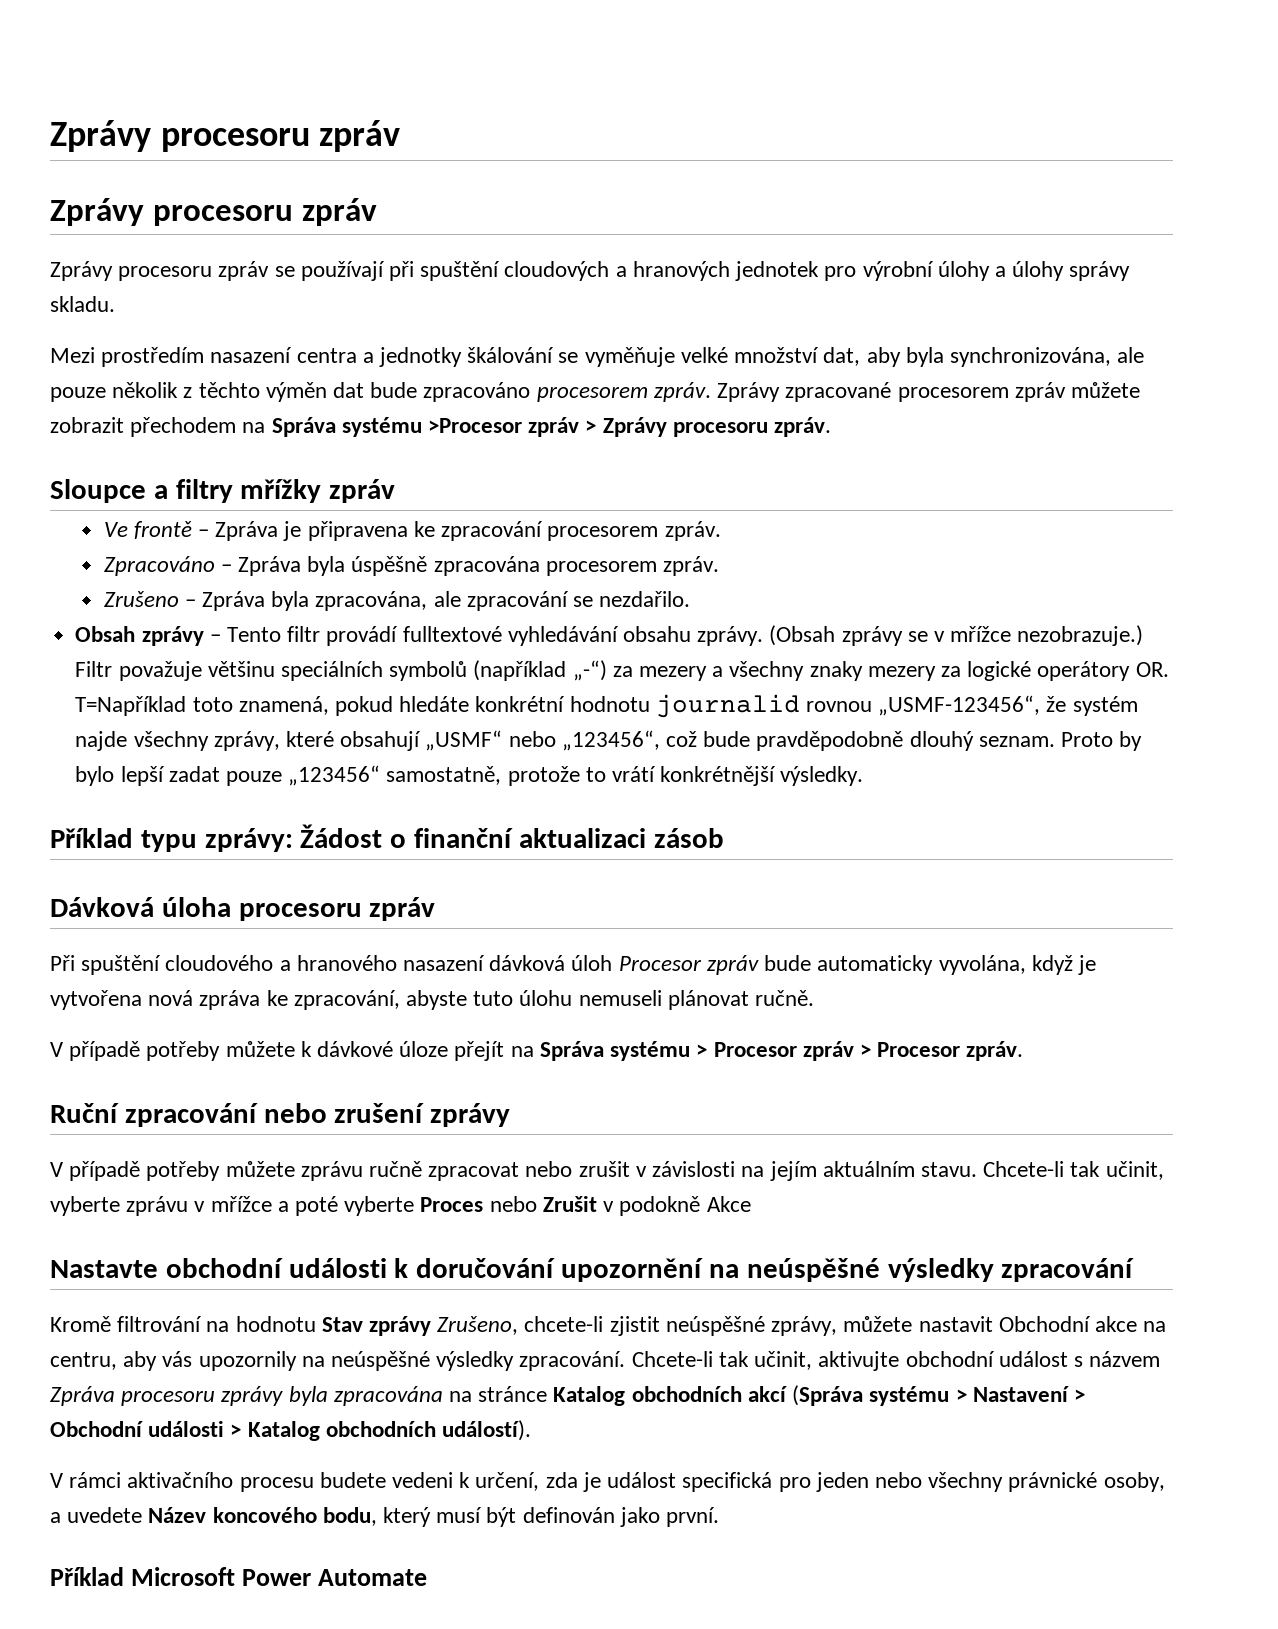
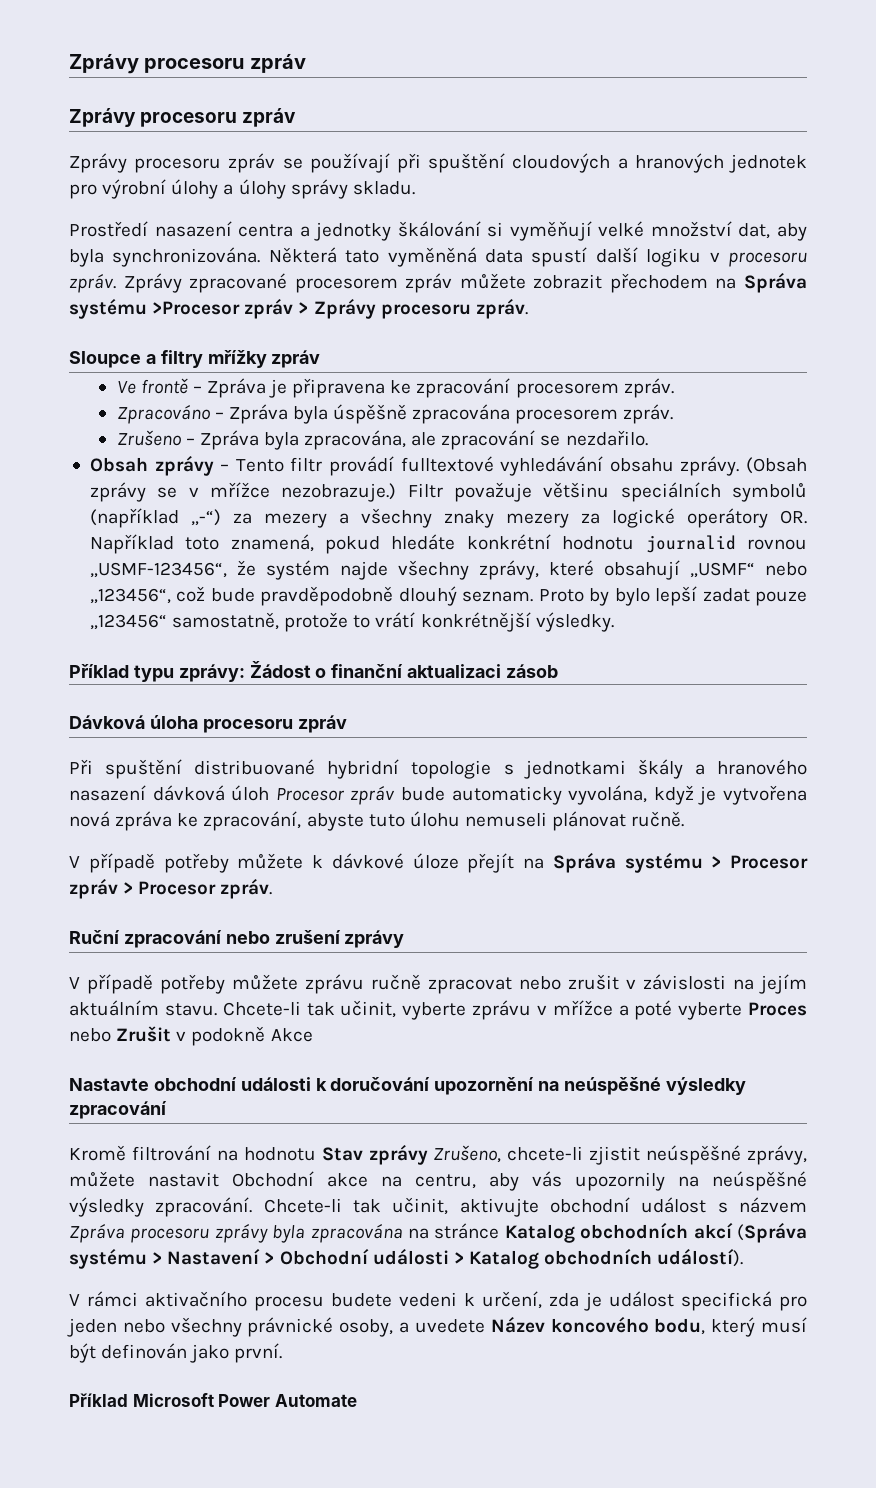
- Mezi prostředím nasazení centra a jednotky škálování se vyměňuje velké množství dat, aby byla synchronizována, ale pouze několik z těchto výměn dat bude zpracováno procesorem zpráv.
+ Prostředí nasazení centra a jednotky škálování si vyměňují velké množství dat, aby byla synchronizována. Některá tato vyměněná data spustí další logiku v procesoru zpráv.
- Filtr považuje většinu speciálních symbolů (například „-“) za mezery a všechny znaky mezery za logické operátory OR. T=Například toto znamená, pokud hledáte konkrétní hodnotu journalid rovnou „USMF-123456“, že systém najde všechny zprávy, které obsahují „USMF“ nebo „123456“, což bude pravděpodobně dlouhý seznam.
+ Filtr považuje většinu speciálních symbolů (například „-“) za mezery a všechny znaky mezery za logické operátory OR. Například toto znamená, pokud hledáte konkrétní hodnotu journalid rovnou „USMF-123456“, že systém najde všechny zprávy, které obsahují „USMF“ nebo „123456“, což bude pravděpodobně dlouhý seznam.
- Při spuštění cloudového a hranového nasazení dávková úloh Procesor zpráv bude automaticky vyvolána, když je vytvořena nová zpráva ke zpracování, abyste tuto úlohu nemuseli plánovat ručně.
+ Při spuštění distribuované hybridní topologie s jednotkami škály a hranového nasazení dávková úloh Procesor zpráv bude automaticky vyvolána, když je vytvořena nová zpráva ke zpracování, abyste tuto úlohu nemuseli plánovat ručně.

